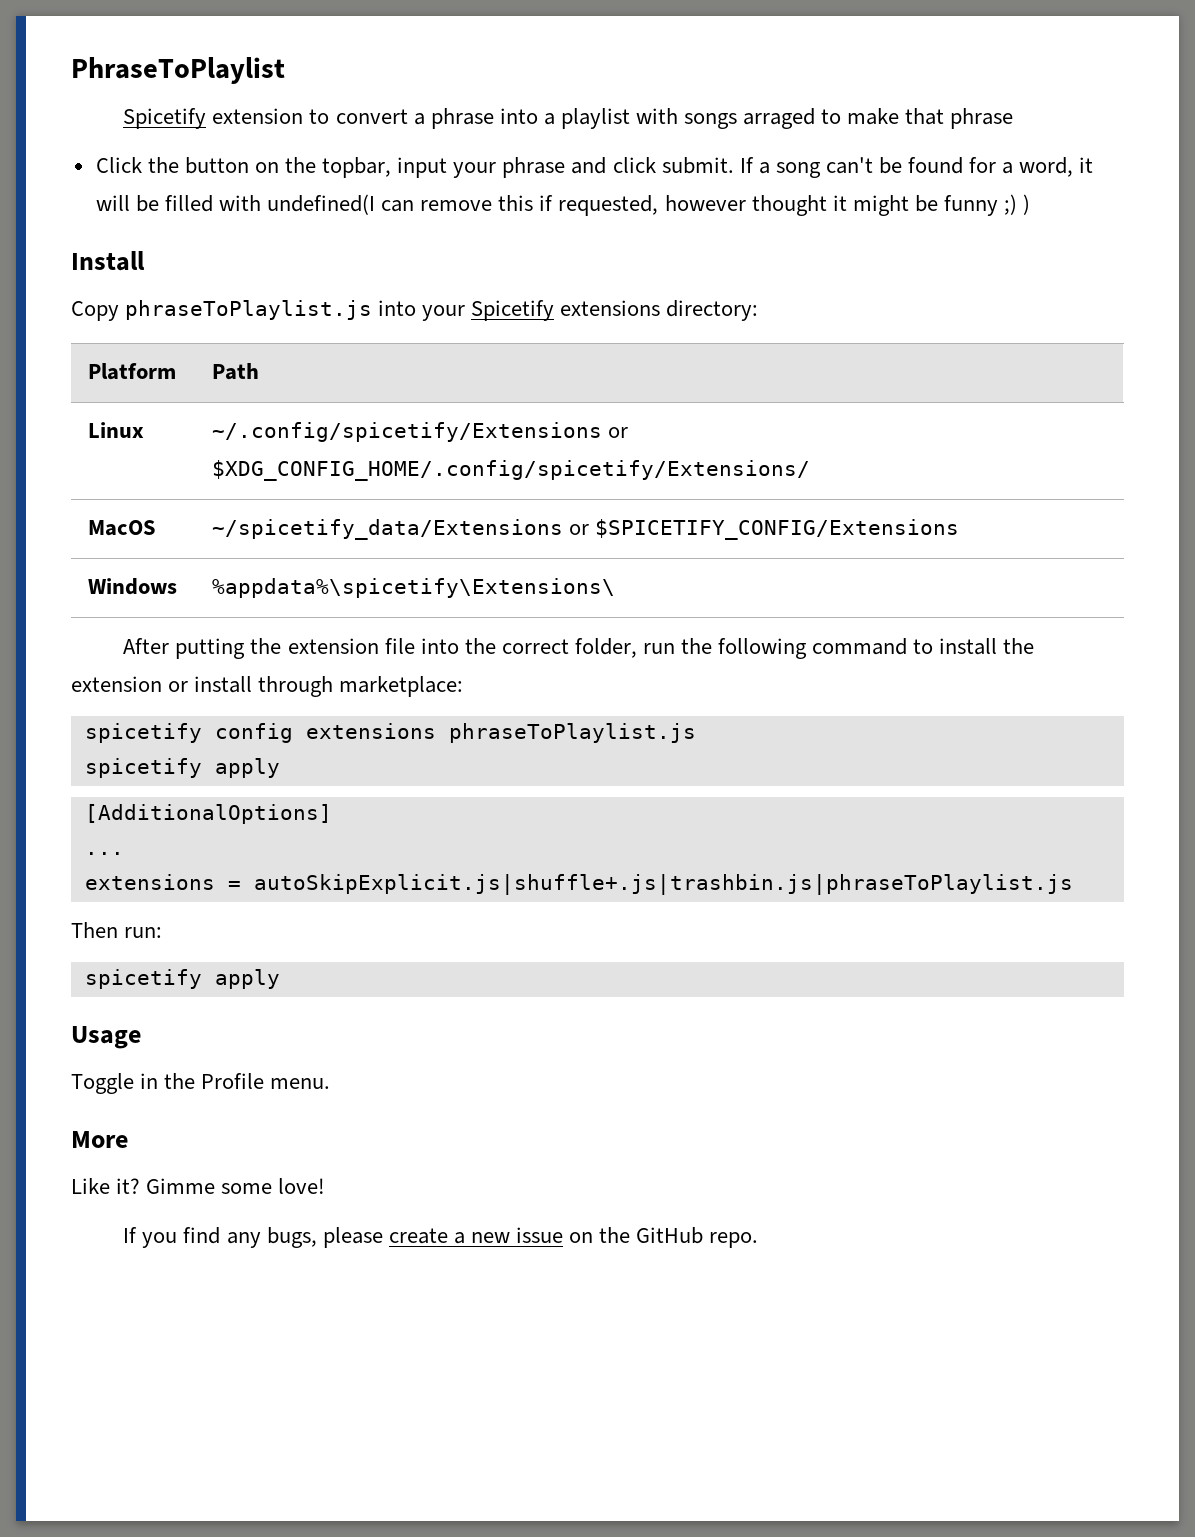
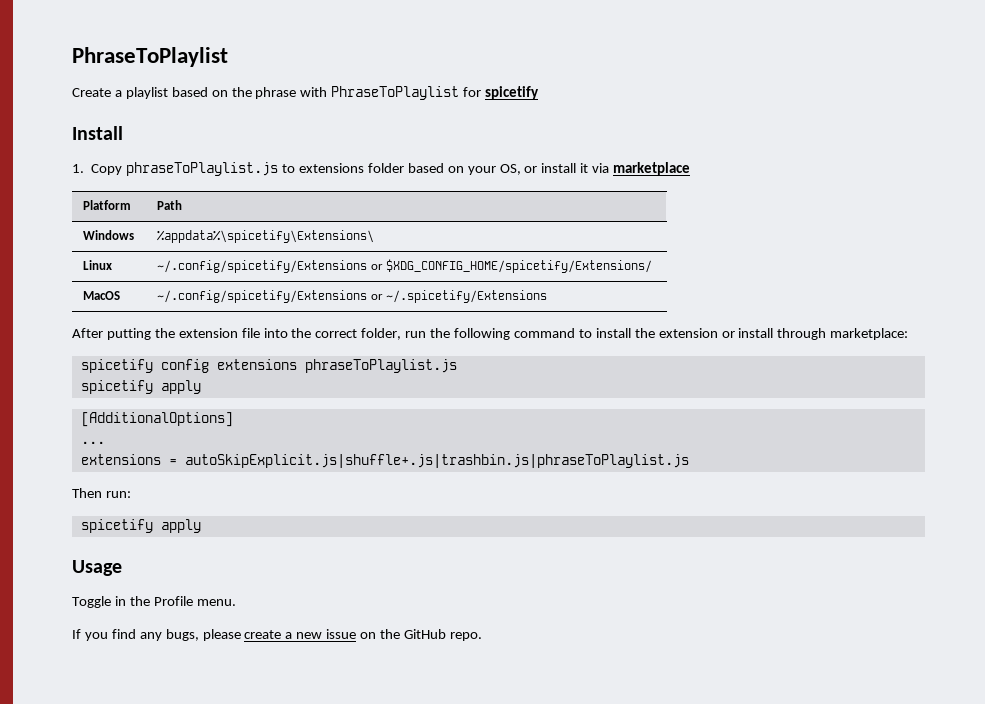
- Spicetify extension to convert a phrase into a playlist with songs arraged to make that phrase
- Click the button on the topbar, input your phrase and click submit. If a song can't be found for a word, it will be filled with undefined(I can remove this if requested, however thought it might be funny ;) )
+ Create a playlist based on the phrase with PhraseToPlaylist for spicetify
- Copy phraseToPlaylist.js into your Spicetify extensions directory:
+ 1. Copy phraseToPlaylist.js to extensions folder based on your OS, or install it via marketplace
+ Windows | %appdata%\spicetify\Extensions\
- Linux | ~/.config/spicetify/Extensions or $XDG_CONFIG_HOME/.config/spicetify/Extensions/
+ Linux | ~/.config/spicetify/Extensions or $XDG_CONFIG_HOME/spicetify/Extensions/
- MacOS | ~/spicetify_data/Extensions or $SPICETIFY_CONFIG/Extensions
- Windows | %appdata%\spicetify\Extensions\
+ MacOS | ~/.config/spicetify/Extensions or ~/.spicetify/Extensions
- More
- Like it? Gimme some love!

